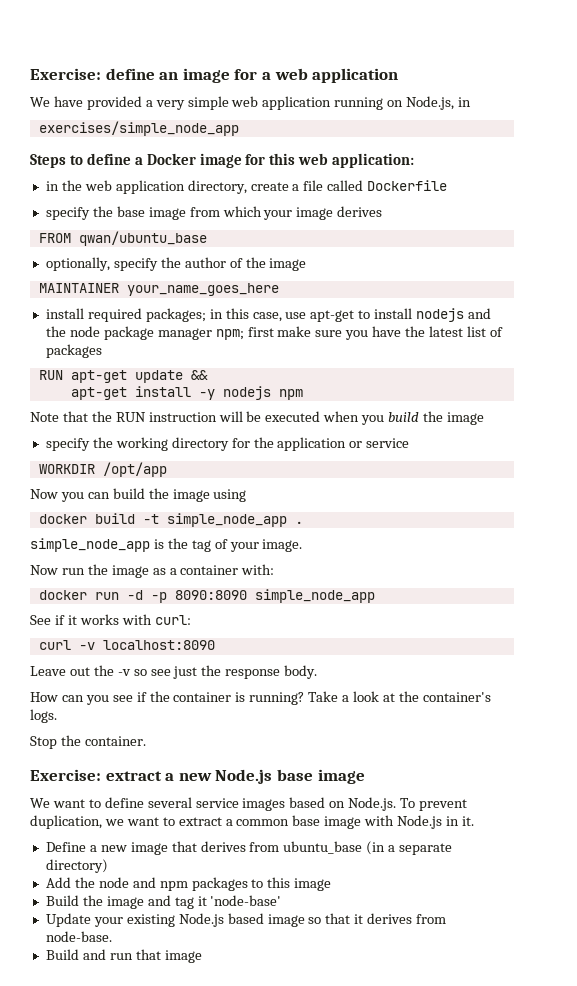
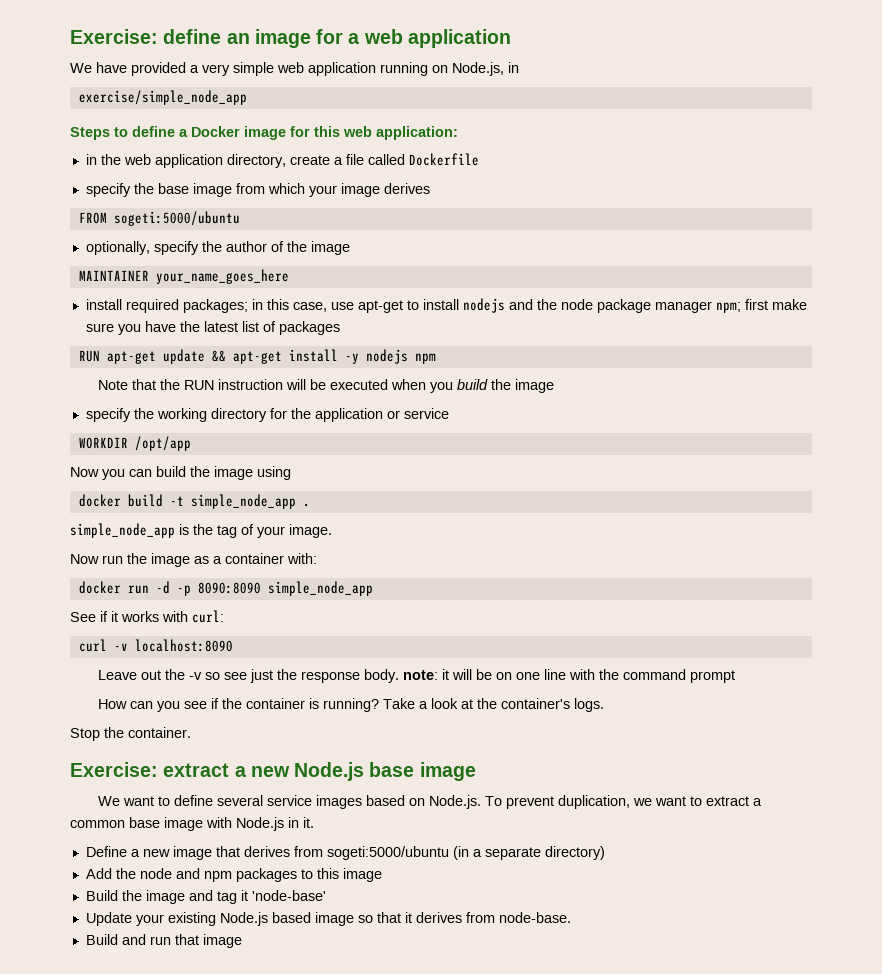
- exercises/simple_node_app
+ exercise/simple_node_app
- FROM qwan/ubuntu_base
+ FROM sogeti:5000/ubuntu
- RUN apt-get update &&
- apt-get install -y nodejs npm
+ RUN apt-get update && apt-get install -y nodejs npm
- Leave out the -v so see just the response body.
+ Leave out the -v so see just the response body. note: it will be on one line with the command prompt
- Define a new image that derives from ubuntu_base (in a separate directory)
+ Define a new image that derives from sogeti:5000/ubuntu (in a separate directory)

